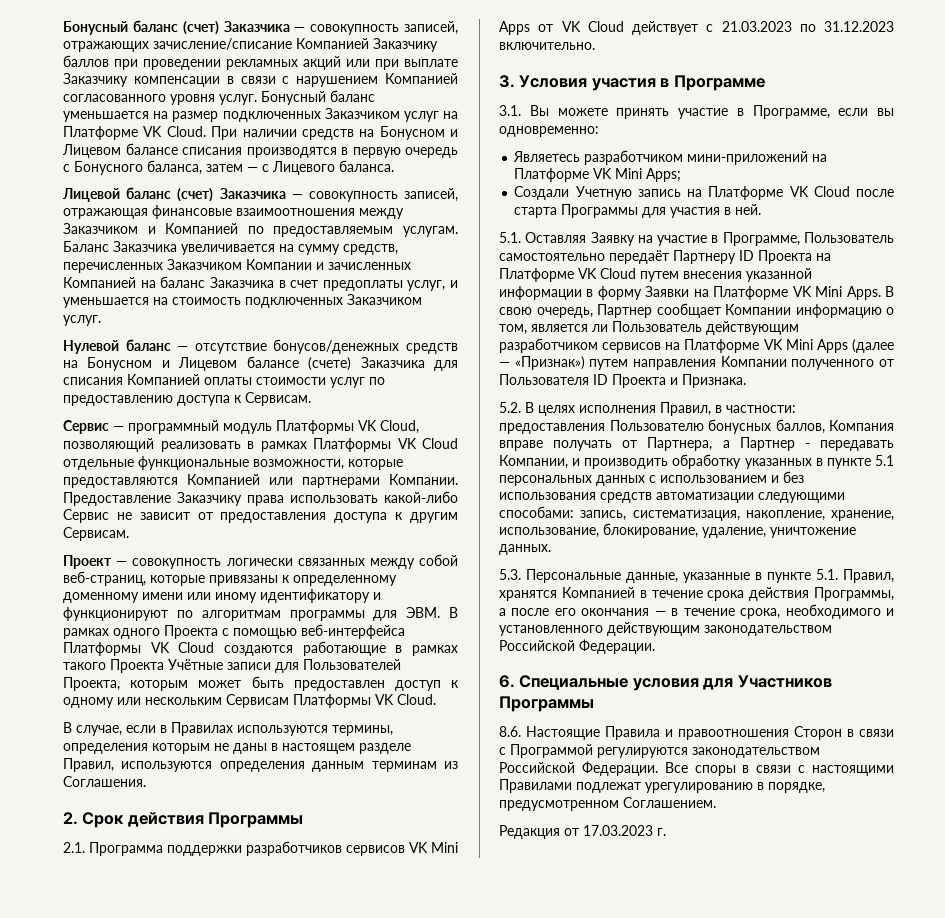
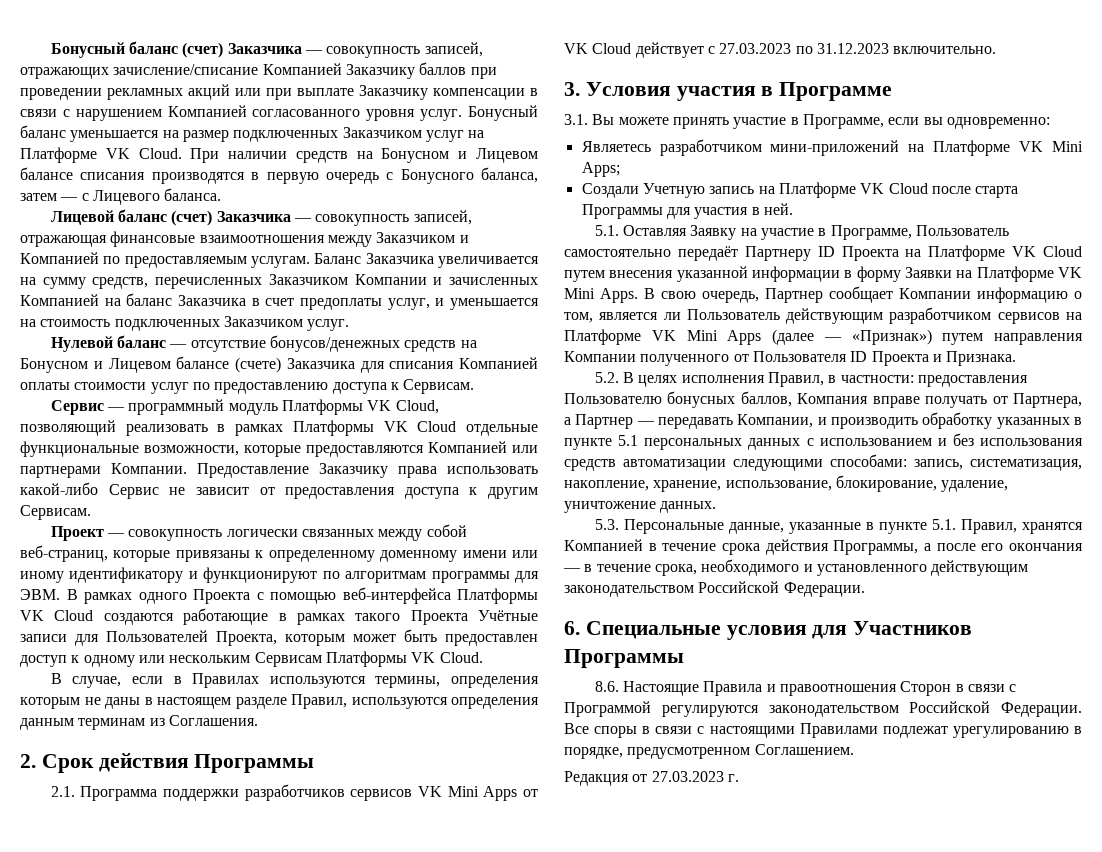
- 2.1. Программа поддержки разработчиков сервисов VK Mini Apps от VK Cloud действует с 21.03.2023 по 31.12.2023 включительно.
+ 2.1. Программа поддержки разработчиков сервисов VK Mini Apps от VK Cloud действует с 27.03.2023 по 31.12.2023 включительно.
- 5.2. В целях исполнения Правил, в частности: предоставления Пользователю бонусных баллов, Компания вправе получать от Партнера, а Партнер - передавать Компании, и производить обработку указанных в пункте 5.1 персональных данных с использованием и без использования средств автоматизации следующими способами: запись, систематизация, накопление, хранение, использование, блокирование, удаление, уничтожение данных.
+ 5.2. В целях исполнения Правил, в частности: предоставления Пользователю бонусных баллов, Компания вправе получать от Партнера, а Партнер — передавать Компании, и производить обработку указанных в пункте 5.1 персональных данных с использованием и без использования средств автоматизации следующими способами: запись, систематизация, накопление, хранение, использование, блокирование, удаление, уничтожение данных.
- Редакция от 17.03.2023 г.
+ Редакция от 27.03.2023 г.

